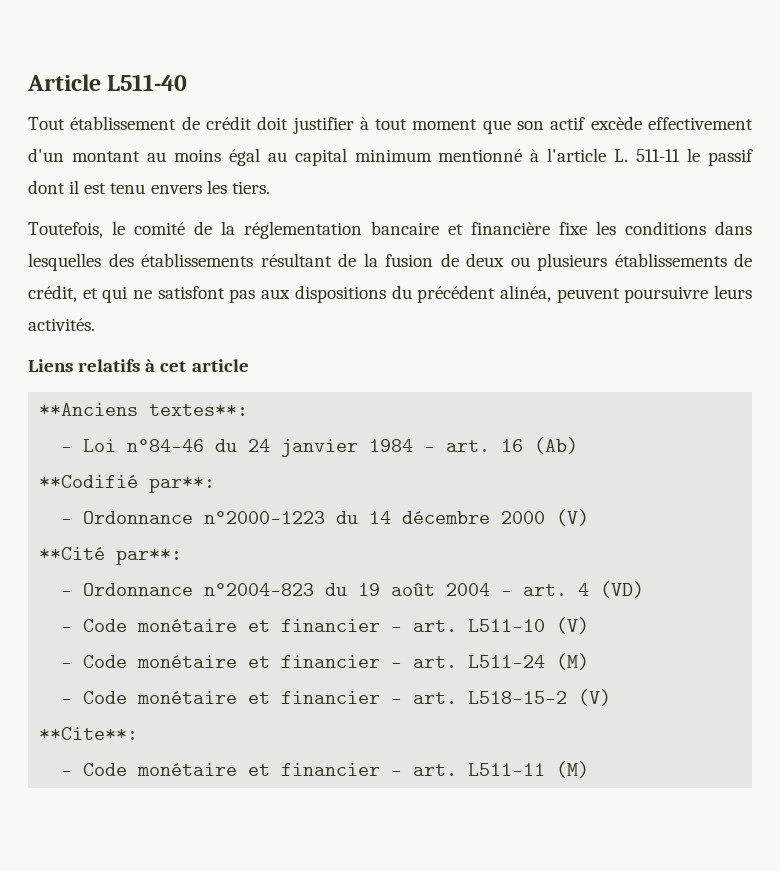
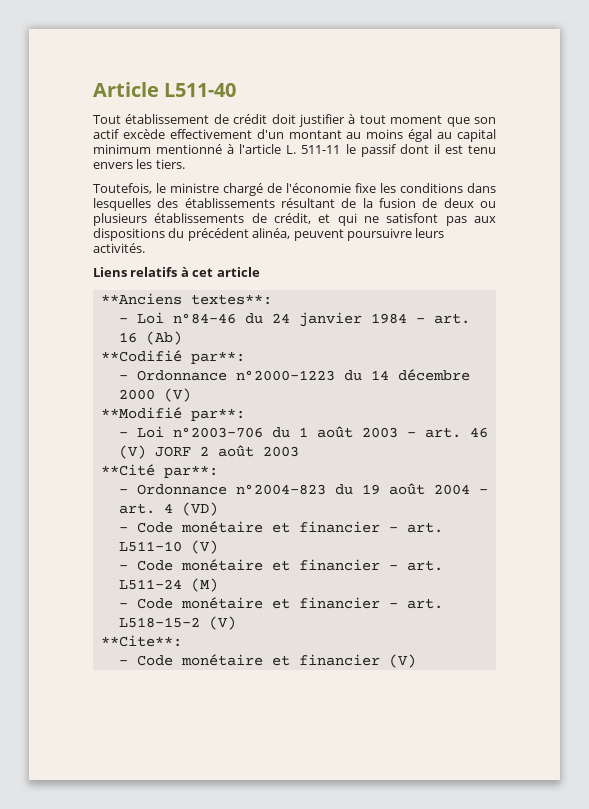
- Toutefois, le comité de la réglementation bancaire et financière fixe les conditions dans lesquelles des établissements résultant de la fusion de deux ou plusieurs établissements de crédit, et qui ne satisfont pas aux dispositions du précédent alinéa, peuvent poursuivre leurs activités.
+ Toutefois, le ministre chargé de l'économie fixe les conditions dans lesquelles des établissements résultant de la fusion de deux ou plusieurs établissements de crédit, et qui ne satisfont pas aux dispositions du précédent alinéa, peuvent poursuivre leurs activités.
+ **Modifié par**:
+ - Loi n°2003-706 du 1 août 2003 - art. 46 (V) JORF 2 août 2003
- - Code monétaire et financier - art. L511-11 (M)
+ - Code monétaire et financier (V)

